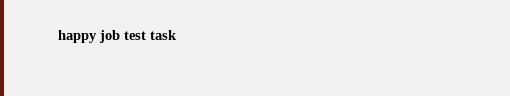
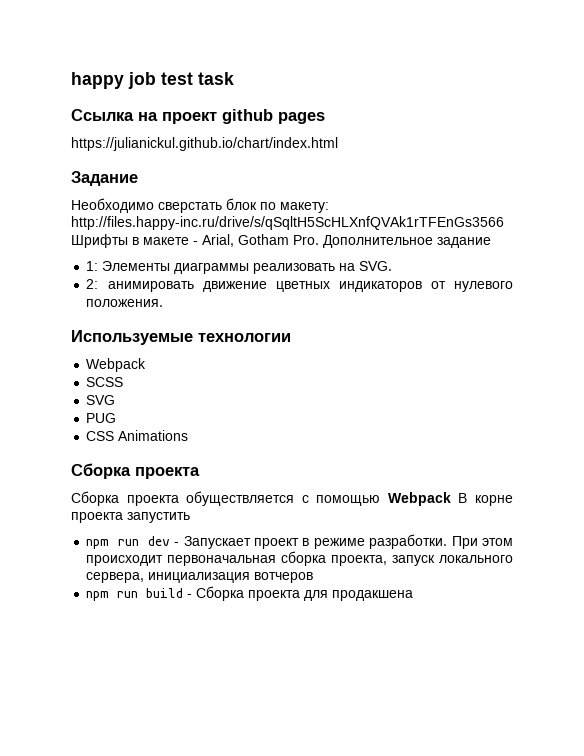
+ Ссылка на проект github pages
+ https://julianickul.github.io/chart/index.html
+ Задание
+ Необходимо сверстать блок по макету: http://files.happy-inc.ru/drive/s/qSqltH5ScHLXnfQVAk1rTFEnGs3566 Шрифты в макете - Arial, Gotham Pro. Дополнительное задание
+ 1: Элементы диаграммы реализовать на SVG.
+ 2: анимировать движение цветных индикаторов от нулевого положения.
+ Используемые технологии
+ Webpack
+ SCSS
+ SVG
+ PUG
+ CSS Animations
+ Сборка проекта
+ Сборка проекта обуществляется с помощью Webpack В корне проекта запустить
+ npm run dev - Запускает проект в режиме разработки. При этом происходит первоначальная сборка проекта, запуск локального сервера, инициализация вотчеров
+ npm run build - Сборка проекта для продакшена

